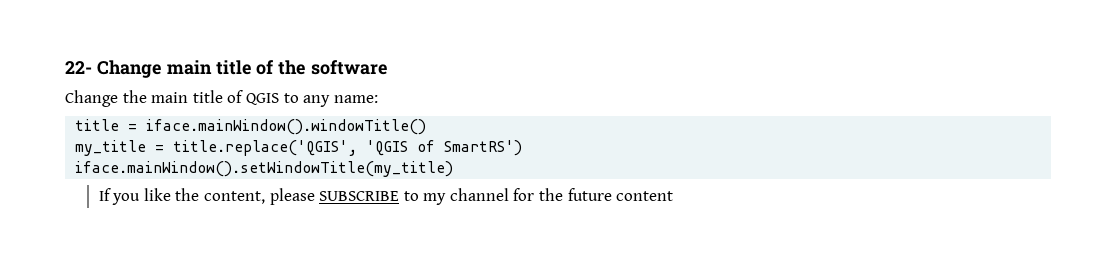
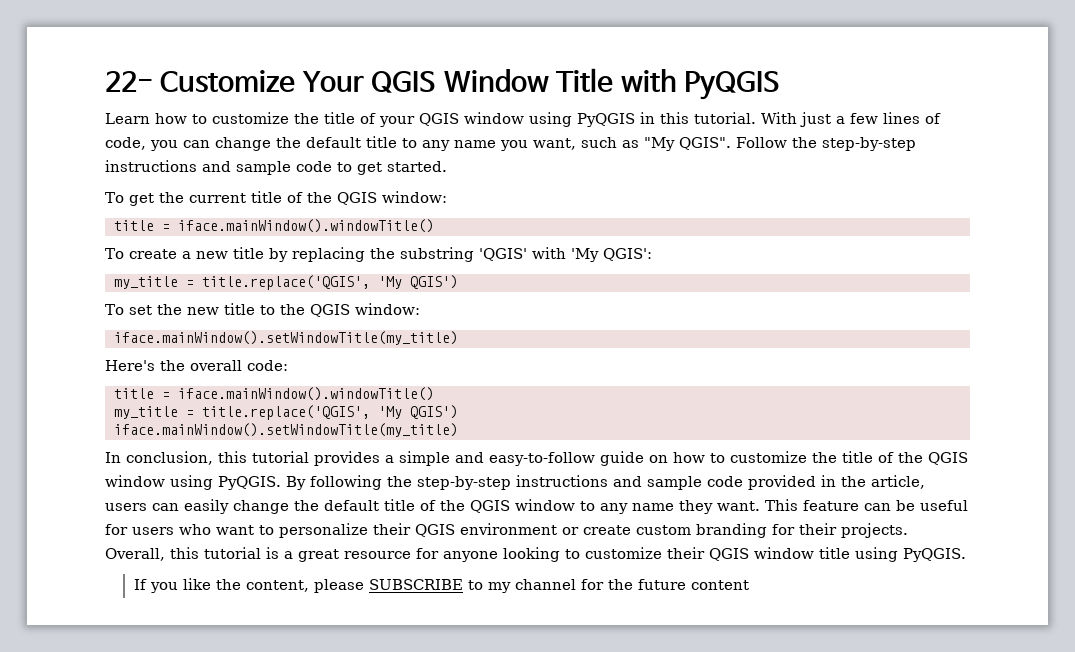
- 22- Change main title of the software
- Change the main title of QGIS to any name:
+ 22- Customize Your QGIS Window Title with PyQGIS
+ Learn how to customize the title of your QGIS window using PyQGIS in this tutorial. With just a few lines of code, you can change the default title to any name you want, such as "My QGIS". Follow the step-by-step instructions and sample code to get started.
+ To get the current title of the QGIS window:
  title = iface.mainWindow().windowTitle()
- my_title = title.replace('QGIS', 'QGIS of SmartRS')
+ To create a new title by replacing the substring 'QGIS' with 'My QGIS':
+ my_title = title.replace('QGIS', 'My QGIS')
+ To set the new title to the QGIS window:
  iface.mainWindow().setWindowTitle(my_title)
+ Here's the overall code:
+ title = iface.mainWindow().windowTitle()
+ my_title = title.replace('QGIS', 'My QGIS')
+ iface.mainWindow().setWindowTitle(my_title)
+ In conclusion, this tutorial provides a simple and easy-to-follow guide on how to customize the title of the QGIS window using PyQGIS. By following the step-by-step instructions and sample code provided in the article, users can easily change the default title of the QGIS window to any name they want. This feature can be useful for users who want to personalize their QGIS environment or create custom branding for their projects. Overall, this tutorial is a great resource for anyone looking to customize their QGIS window title using PyQGIS.

